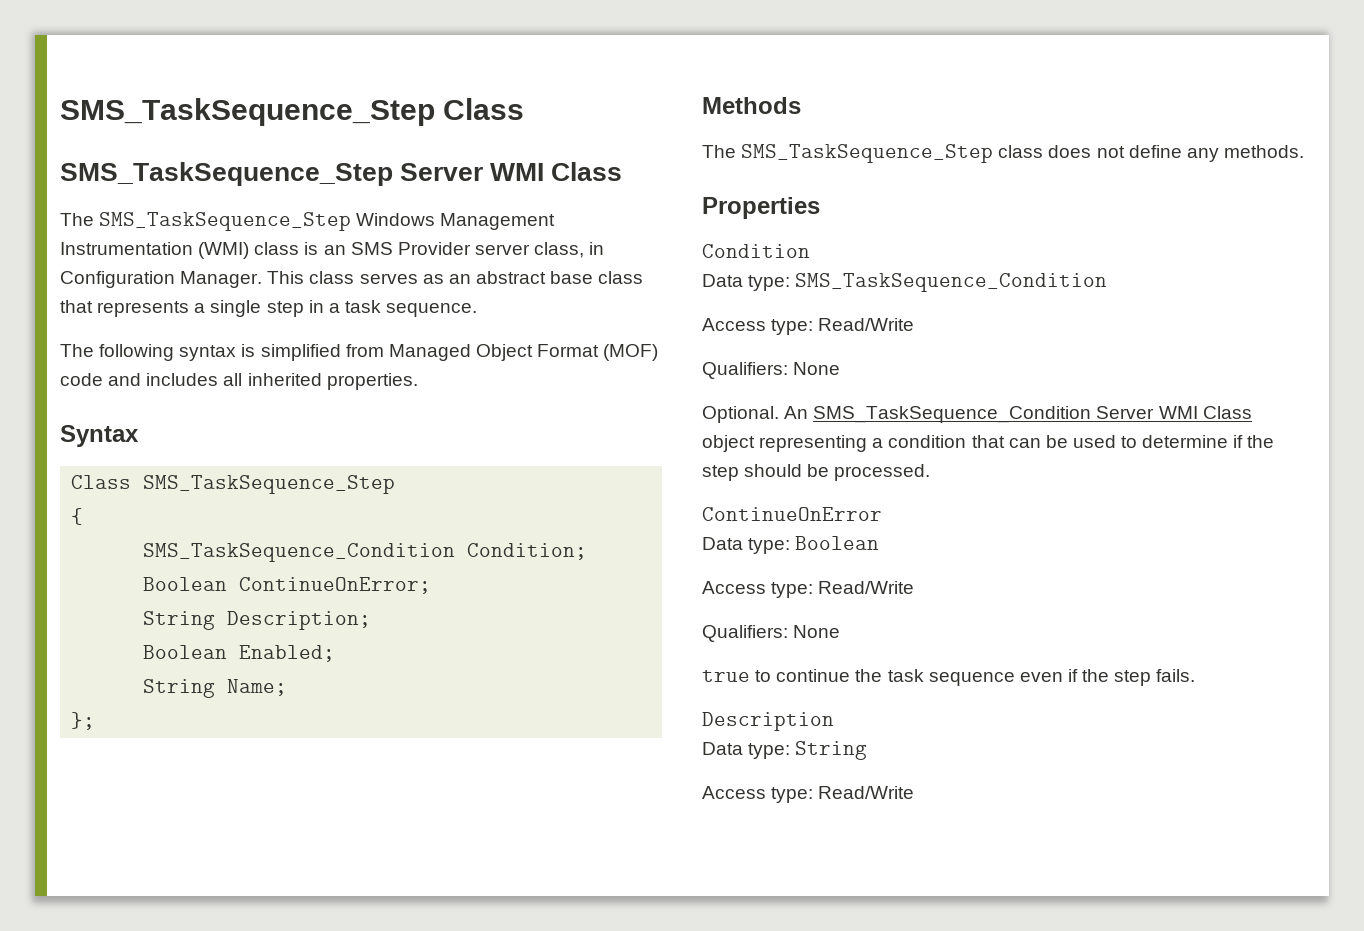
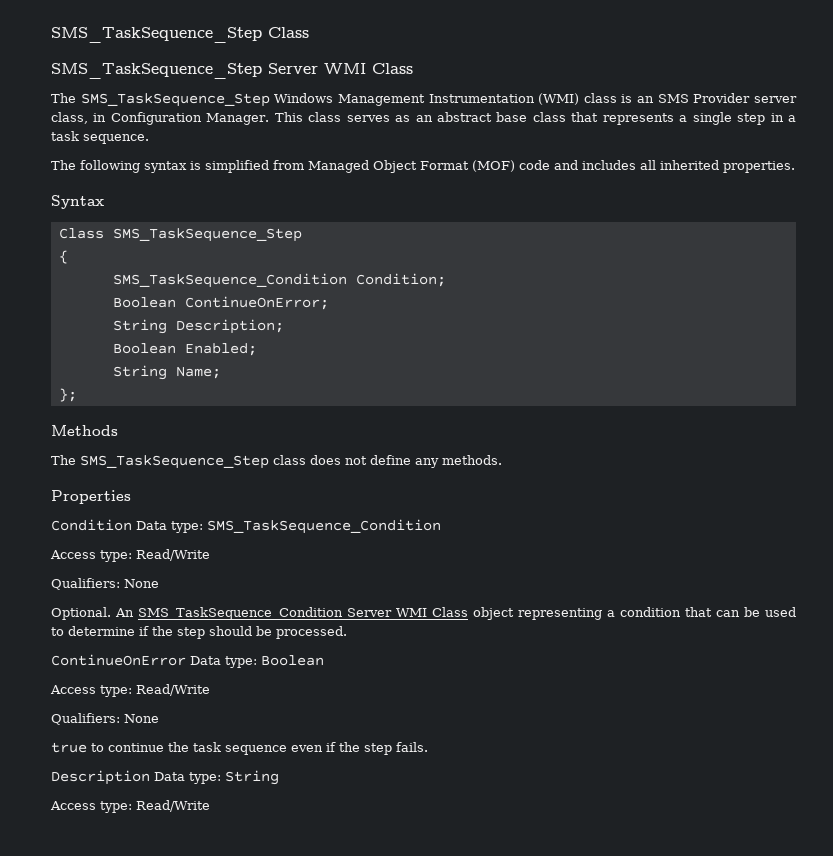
- Condition
- Data type: SMS_TaskSequence_Condition
+ Condition Data type: SMS_TaskSequence_Condition
- ContinueOnError
- Data type: Boolean
+ ContinueOnError Data type: Boolean
- Description
- Data type: String
+ Description Data type: String

